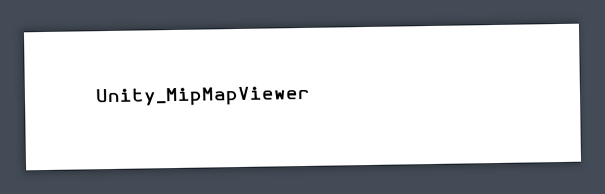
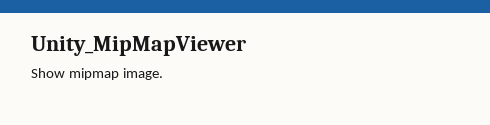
+ Show mipmap image.

